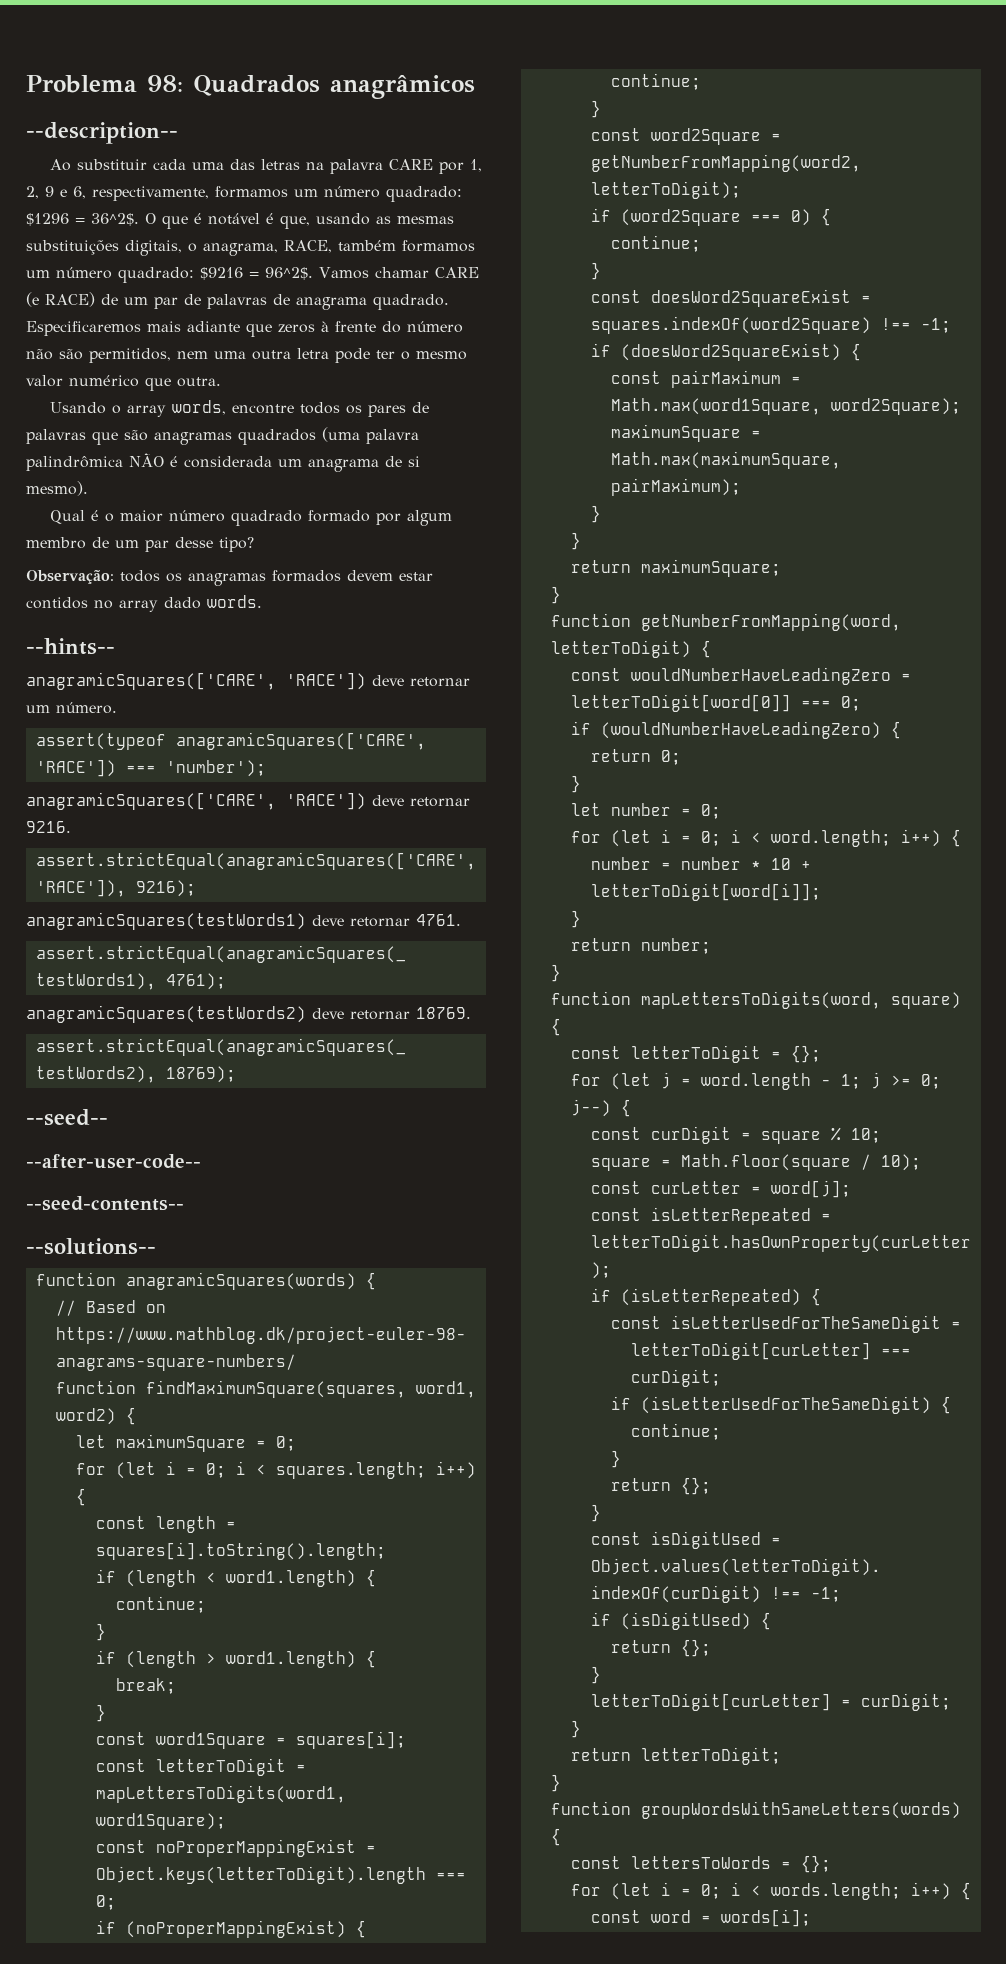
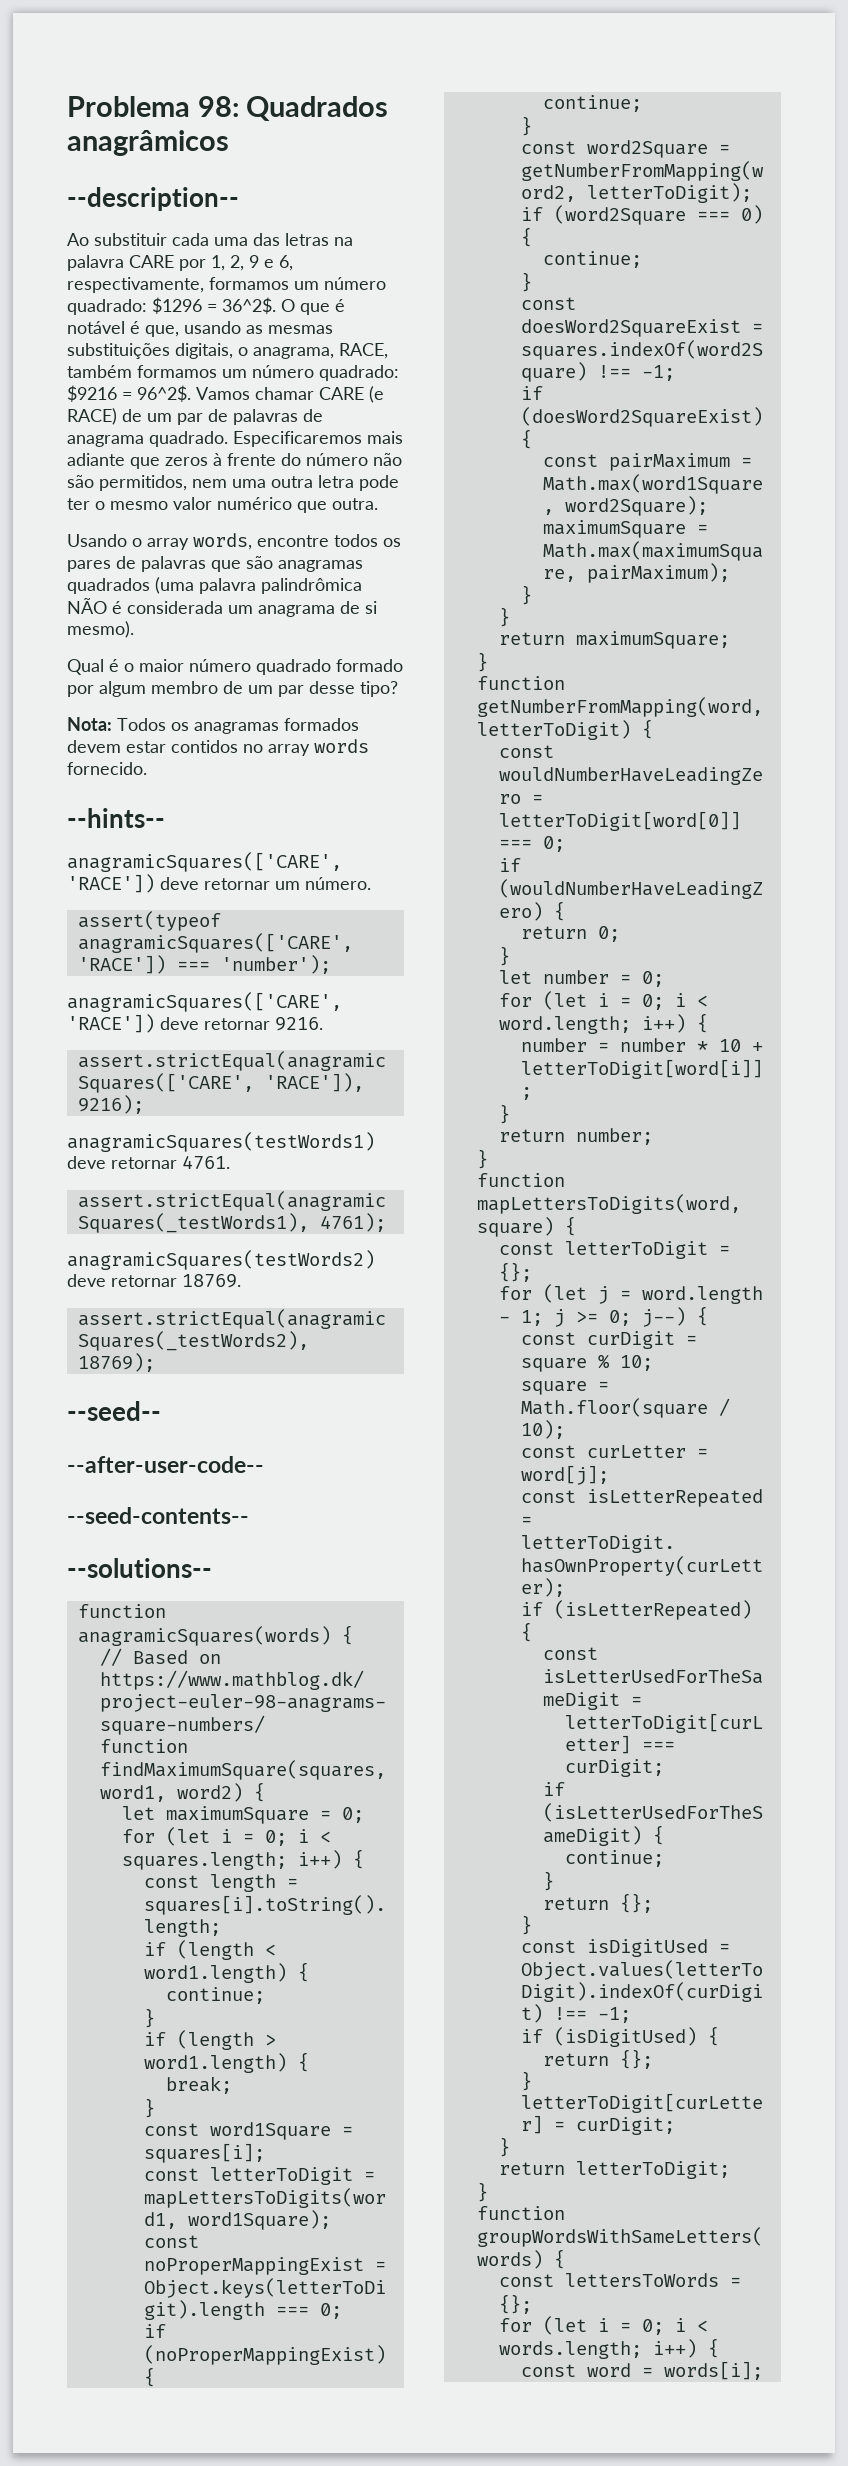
- Observação: todos os anagramas formados devem estar contidos no array dado words.
+ Nota: Todos os anagramas formados devem estar contidos no array words fornecido.

